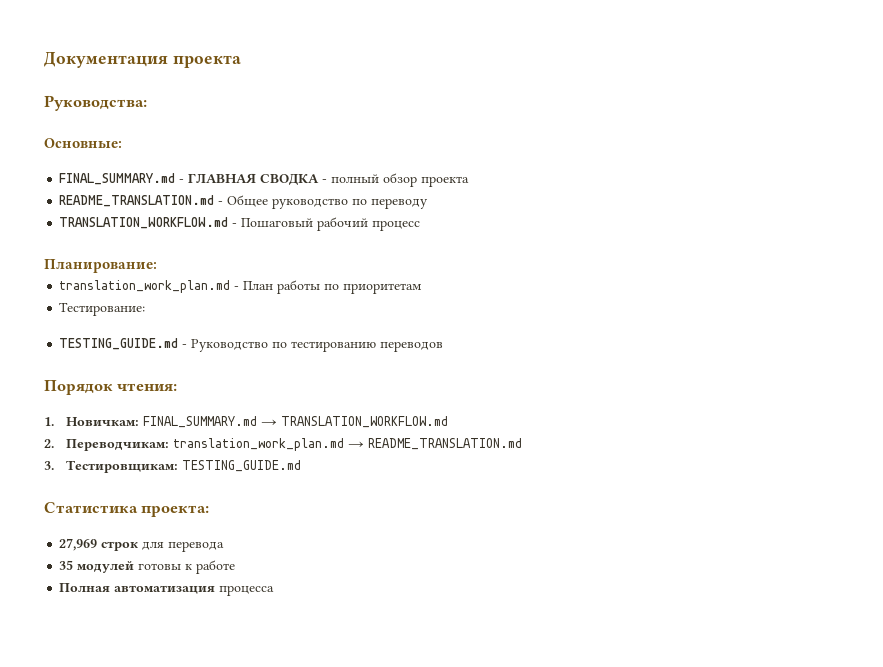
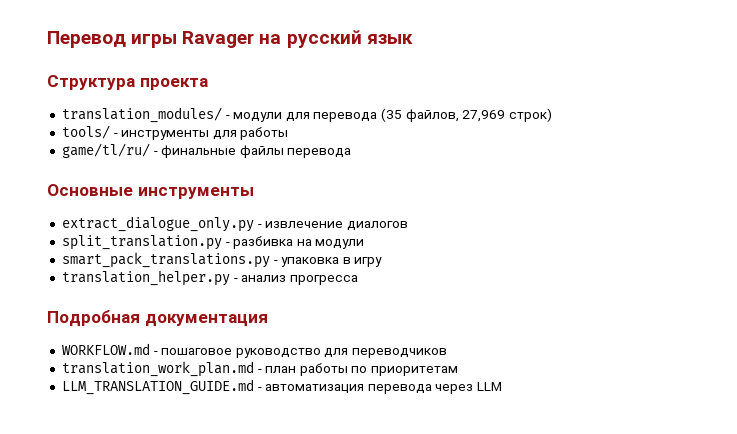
- Документация проекта
- Руководства:
- Основные:
- FINAL_SUMMARY.md - ГЛАВНАЯ СВОДКА - полный обзор проекта
- README_TRANSLATION.md - Общее руководство по переводу
- TRANSLATION_WORKFLOW.md - Пошаговый рабочий процесс
- Планирование:
+ Перевод игры Ravager на русский язык
+ Структура проекта
+ translation_modules/ - модули для перевода (35 файлов, 27,969 строк)
+ tools/ - инструменты для работы
+ game/tl/ru/ - финальные файлы перевода
+ Основные инструменты
+ extract_dialogue_only.py - извлечение диалогов
+ split_translation.py - разбивка на модули
+ smart_pack_translations.py - упаковка в игру
+ translation_helper.py - анализ прогресса
+ Подробная документация
+ WORKFLOW.md - пошаговое руководство для переводчиков
- translation_work_plan.md - План работы по приоритетам
+ translation_work_plan.md - план работы по приоритетам
- Тестирование:
- TESTING_GUIDE.md - Руководство по тестированию переводов
- Порядок чтения:
- 1. Новичкам: FINAL_SUMMARY.md → TRANSLATION_WORKFLOW.md
- 2. Переводчикам: translation_work_plan.md → README_TRANSLATION.md
- 3. Тестировщикам: TESTING_GUIDE.md
- Статистика проекта:
- 27,969 строк для перевода
- 35 модулей готовы к работе
- Полная автоматизация процесса
+ LLM_TRANSLATION_GUIDE.md - автоматизация перевода через LLM

